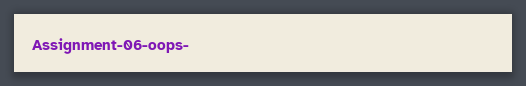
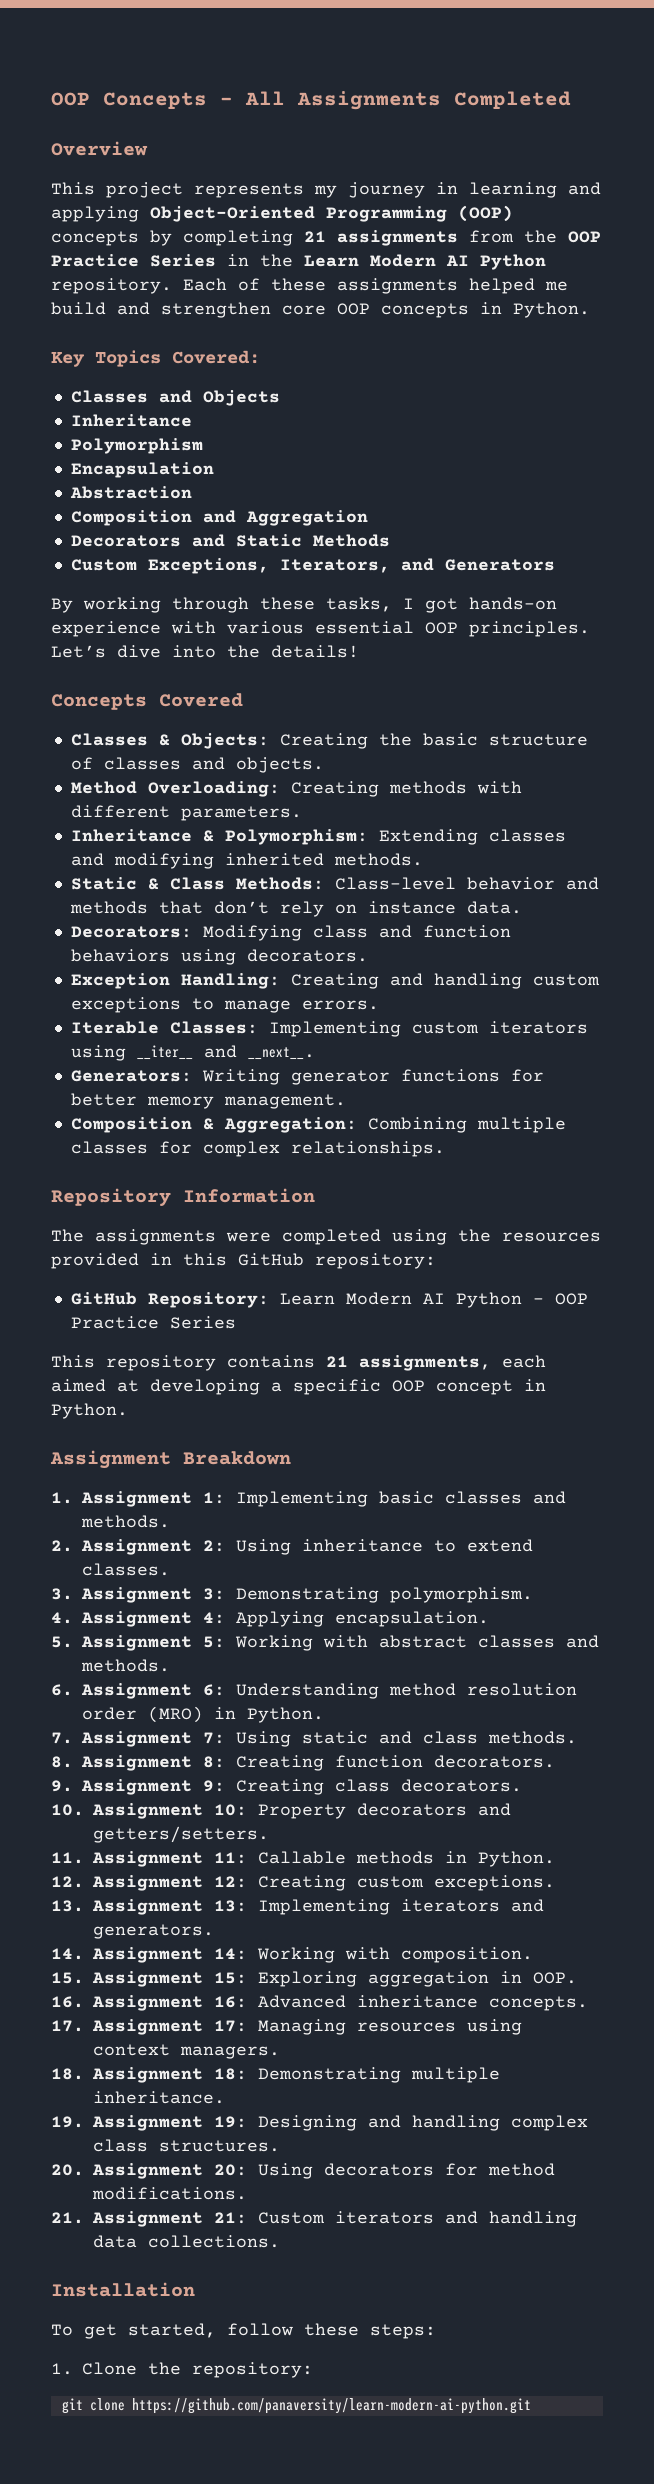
- Assignment-06-oops-
+ OOP Concepts - All Assignments Completed
+ Overview
+ This project represents my journey in learning and applying Object-Oriented Programming (OOP) concepts by completing 21 assignments from the OOP Practice Series in the Learn Modern AI Python repository. Each of these assignments helped me build and strengthen core OOP concepts in Python.
+ Key Topics Covered:
+ Classes and Objects
+ Inheritance
+ Polymorphism
+ Encapsulation
+ Abstraction
+ Composition and Aggregation
+ Decorators and Static Methods
+ Custom Exceptions, Iterators, and Generators
+ By working through these tasks, I got hands-on experience with various essential OOP principles. Let’s dive into the details!
+ Concepts Covered
+ Classes & Objects: Creating the basic structure of classes and objects.
+ Method Overloading: Creating methods with different parameters.
+ Inheritance & Polymorphism: Extending classes and modifying inherited methods.
+ Static & Class Methods: Class-level behavior and methods that don’t rely on instance data.
+ Decorators: Modifying class and function behaviors using decorators.
+ Exception Handling: Creating and handling custom exceptions to manage errors.
+ Iterable Classes: Implementing custom iterators using __iter__ and __next__.
+ Generators: Writing generator functions for better memory management.
+ Composition & Aggregation: Combining multiple classes for complex relationships.
+ Repository Information
+ The assignments were completed using the resources provided in this GitHub repository:
+ GitHub Repository: Learn Modern AI Python - OOP Practice Series
+ This repository contains 21 assignments, each aimed at developing a specific OOP concept in Python.
+ Assignment Breakdown
+ 1. Assignment 1: Implementing basic classes and methods.
+ 2. Assignment 2: Using inheritance to extend classes.
+ 3. Assignment 3: Demonstrating polymorphism.
+ 4. Assignment 4: Applying encapsulation.
+ 5. Assignment 5: Working with abstract classes and methods.
+ 6. Assignment 6: Understanding method resolution order (MRO) in Python.
+ 7. Assignment 7: Using static and class methods.
+ 8. Assignment 8: Creating function decorators.
+ 9. Assignment 9: Creating class decorators.
+ 10. Assignment 10: Property decorators and getters/setters.
+ 11. Assignment 11: Callable methods in Python.
+ 12. Assignment 12: Creating custom exceptions.
+ 13. Assignment 13: Implementing iterators and generators.
+ 14. Assignment 14: Working with composition.
+ 15. Assignment 15: Exploring aggregation in OOP.
+ 16. Assignment 16: Advanced inheritance concepts.
+ 17. Assignment 17: Managing resources using context managers.
+ 18. Assignment 18: Demonstrating multiple inheritance.
+ 19. Assignment 19: Designing and handling complex class structures.
+ 20. Assignment 20: Using decorators for method modifications.
+ 21. Assignment 21: Custom iterators and handling data collections.
+ Installation
+ To get started, follow these steps:
+ 1. Clone the repository:
+ git clone https://github.com/panaversity/learn-modern-ai-python.git

